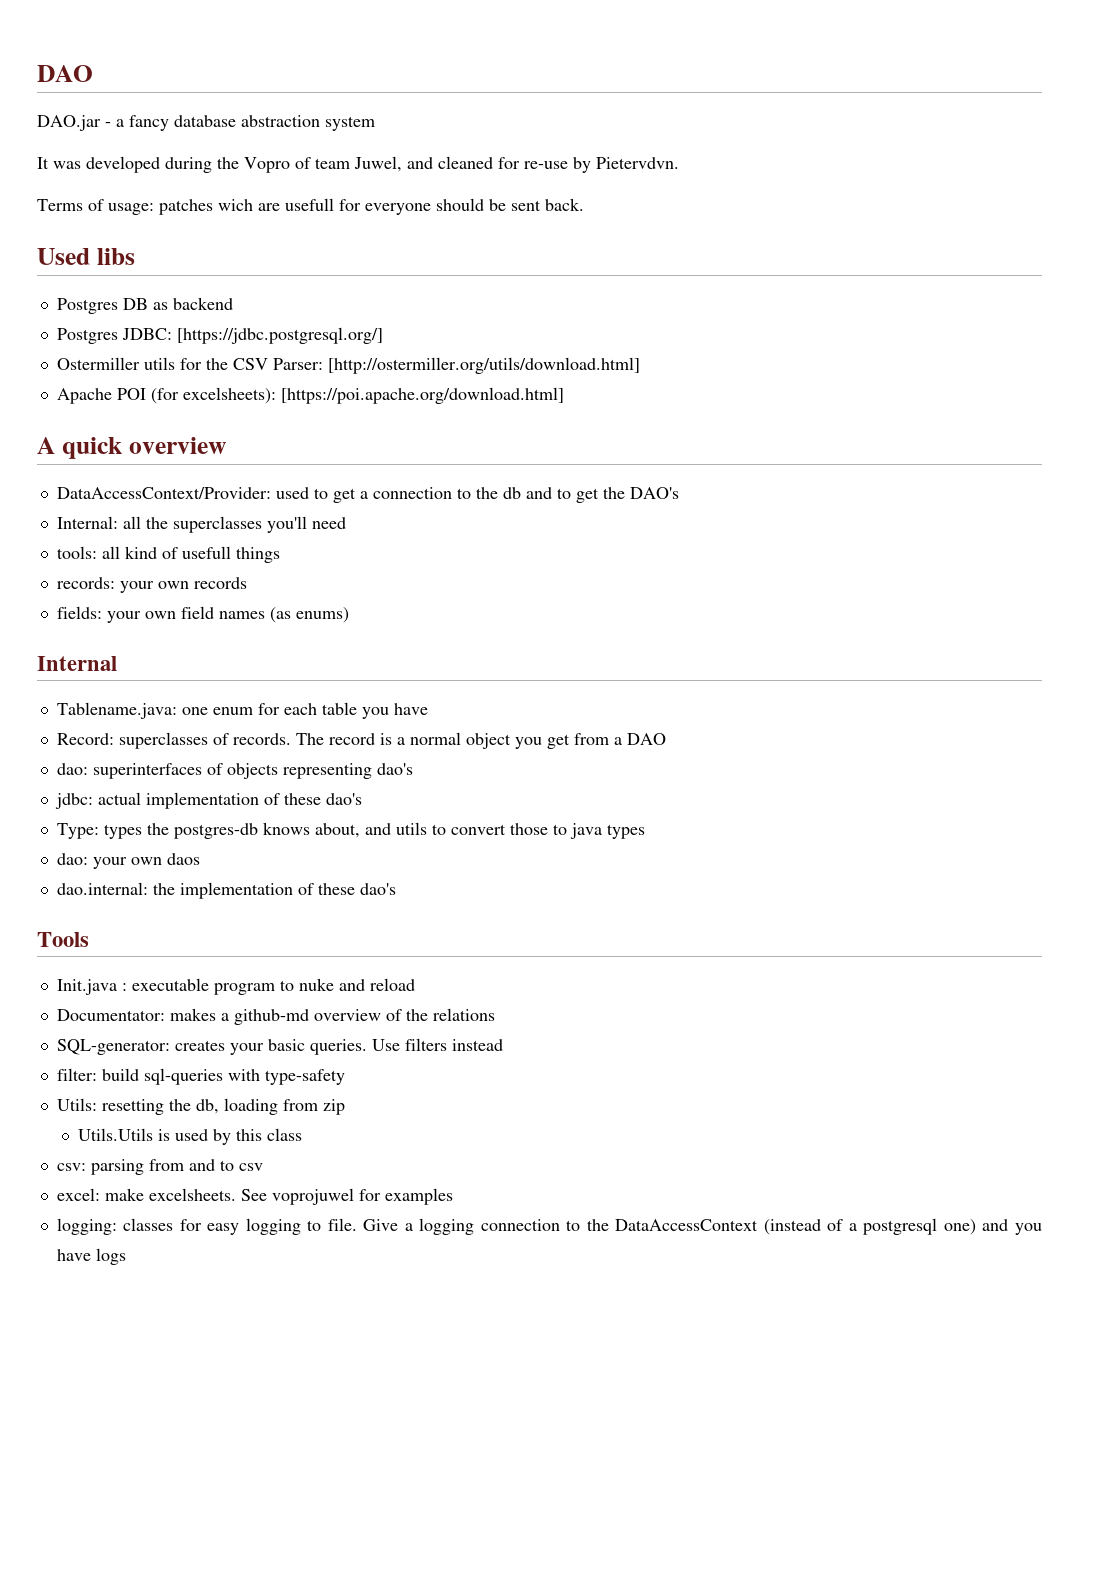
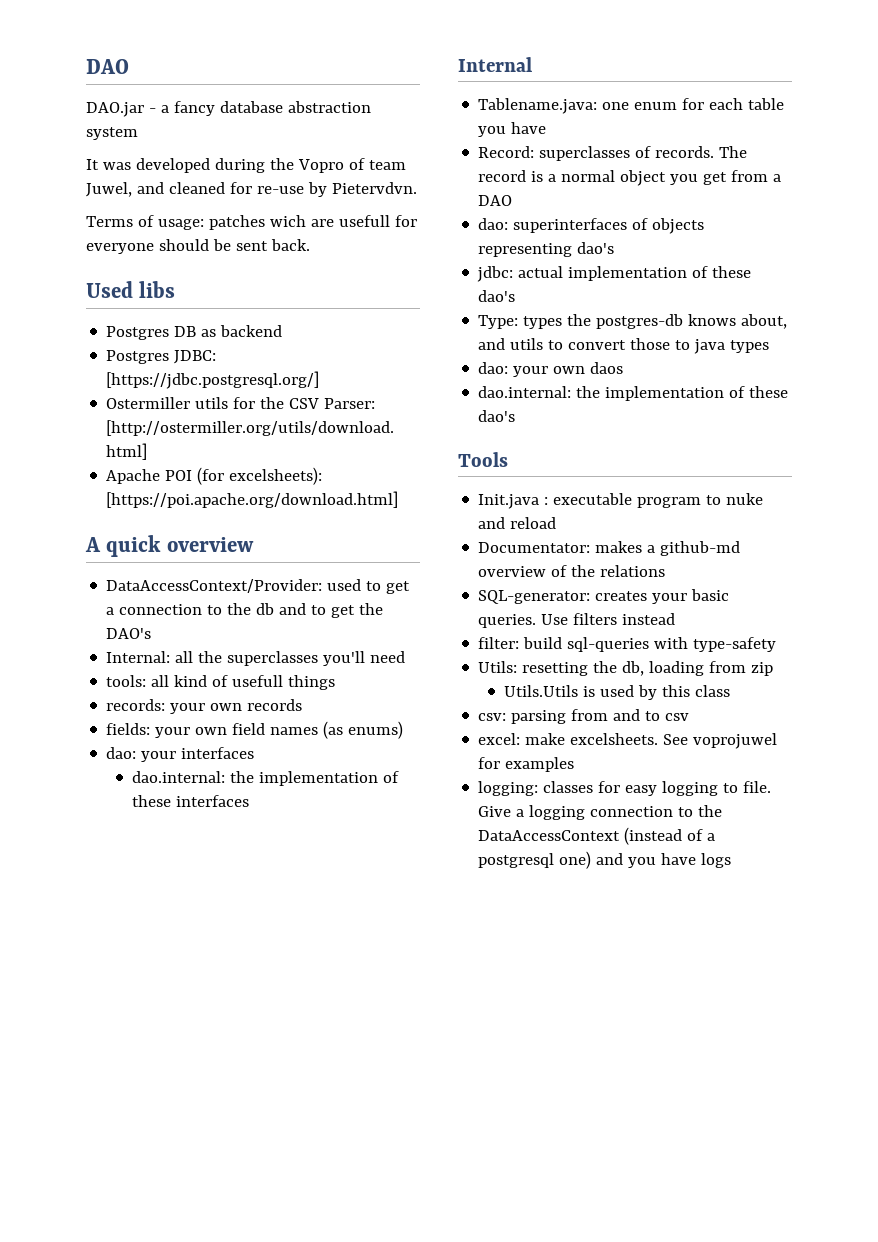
+ dao: your interfaces
+ dao.internal: the implementation of these interfaces

